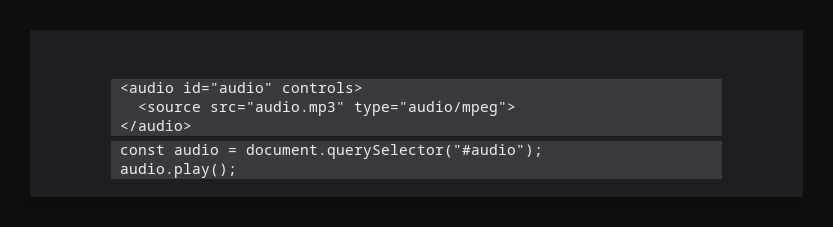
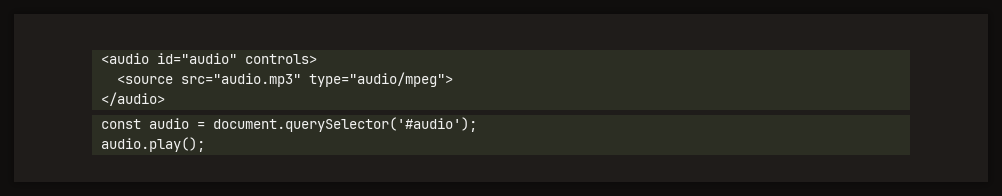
- const audio = document.querySelector("#audio");
+ const audio = document.querySelector('#audio');

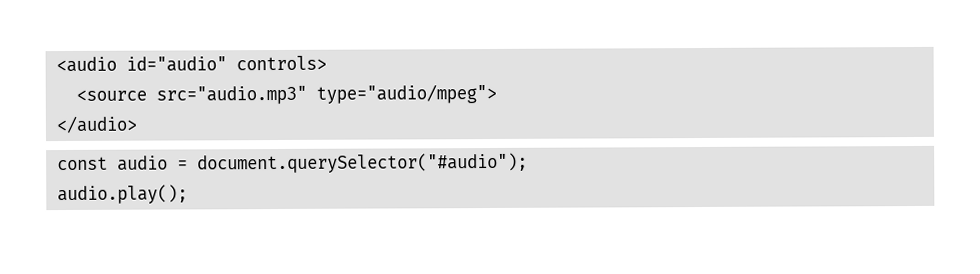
- const audio = document.querySelector('#audio');
+ const audio = document.querySelector("#audio");

